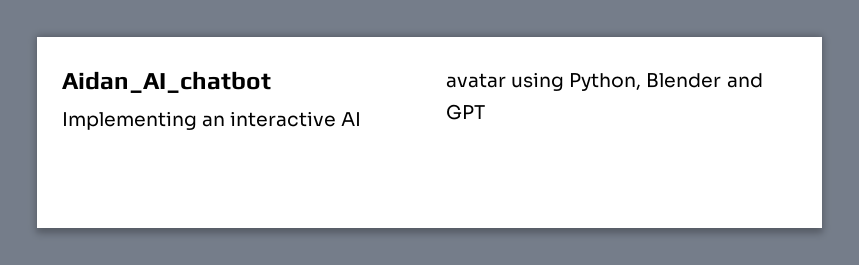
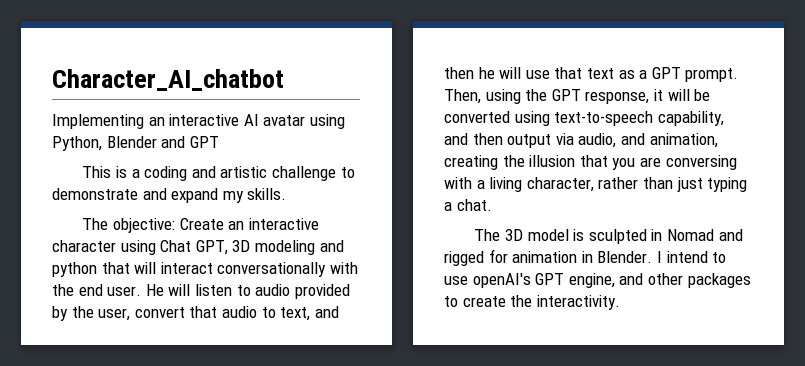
- Aidan_AI_chatbot
+ Character_AI_chatbot
+ This is a coding and artistic challenge to demonstrate and expand my skills.
+ The objective: Create an interactive character using Chat GPT, 3D modeling and python that will interact conversationally with the end user. He will listen to audio provided by the user, convert that audio to text, and then he will use that text as a GPT prompt. Then, using the GPT response, it will be converted using text-to-speech capability, and then output via audio, and animation, creating the illusion that you are conversing with a living character, rather than just typing a chat.
+ The 3D model is sculpted in Nomad and rigged for animation in Blender. I intend to use openAI's GPT engine, and other packages to create the interactivity.

